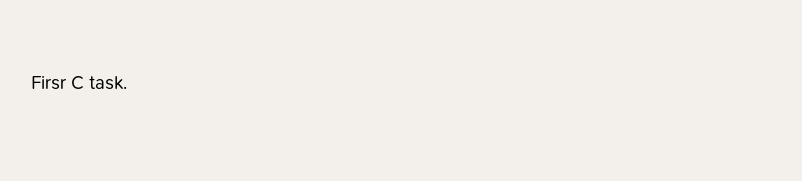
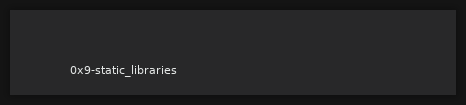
- Firsr C task.
+ 0x9-static_libraries

